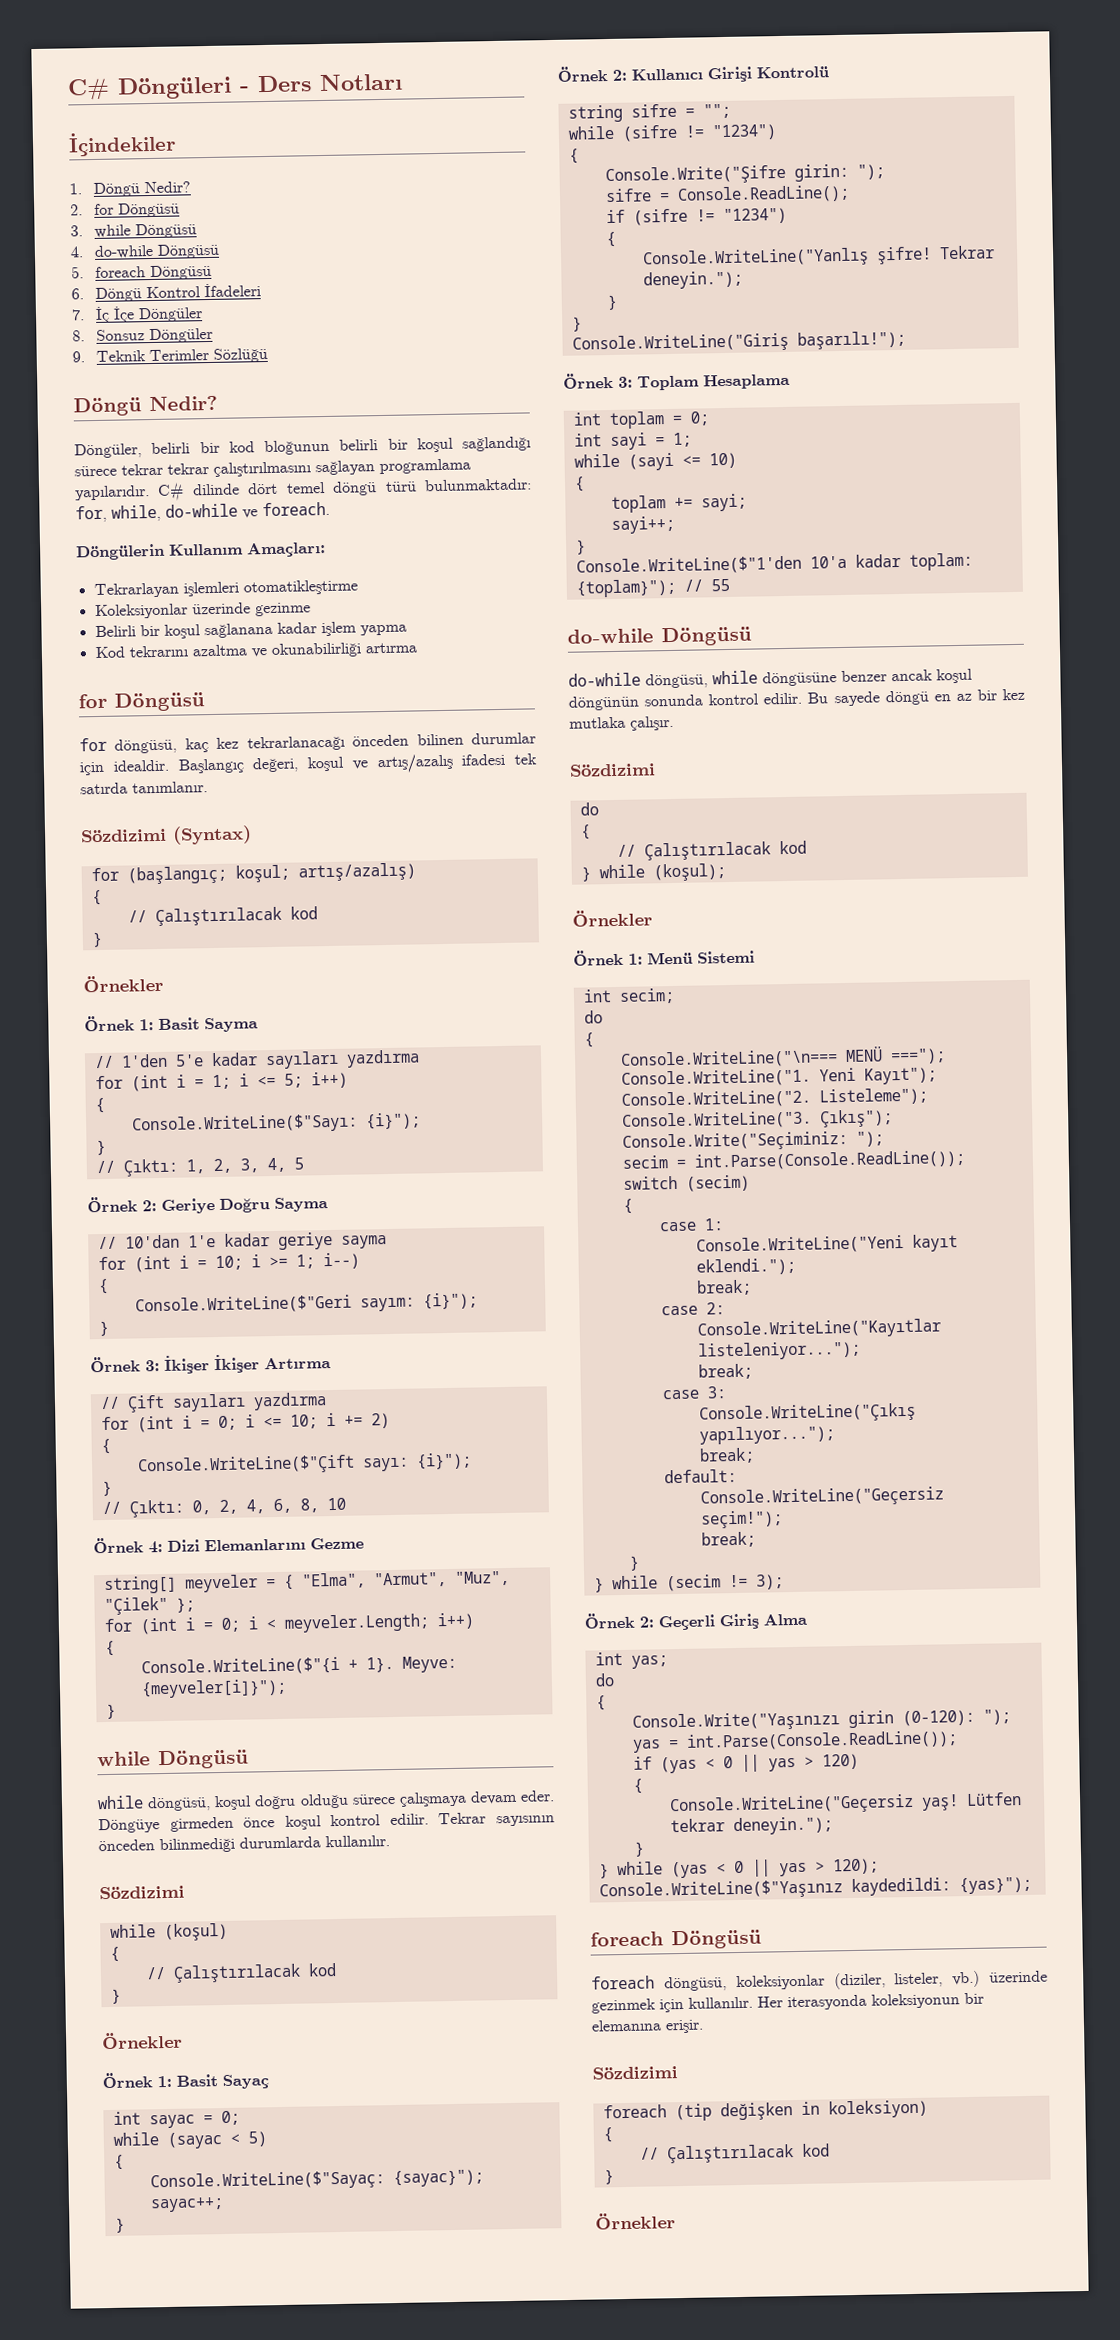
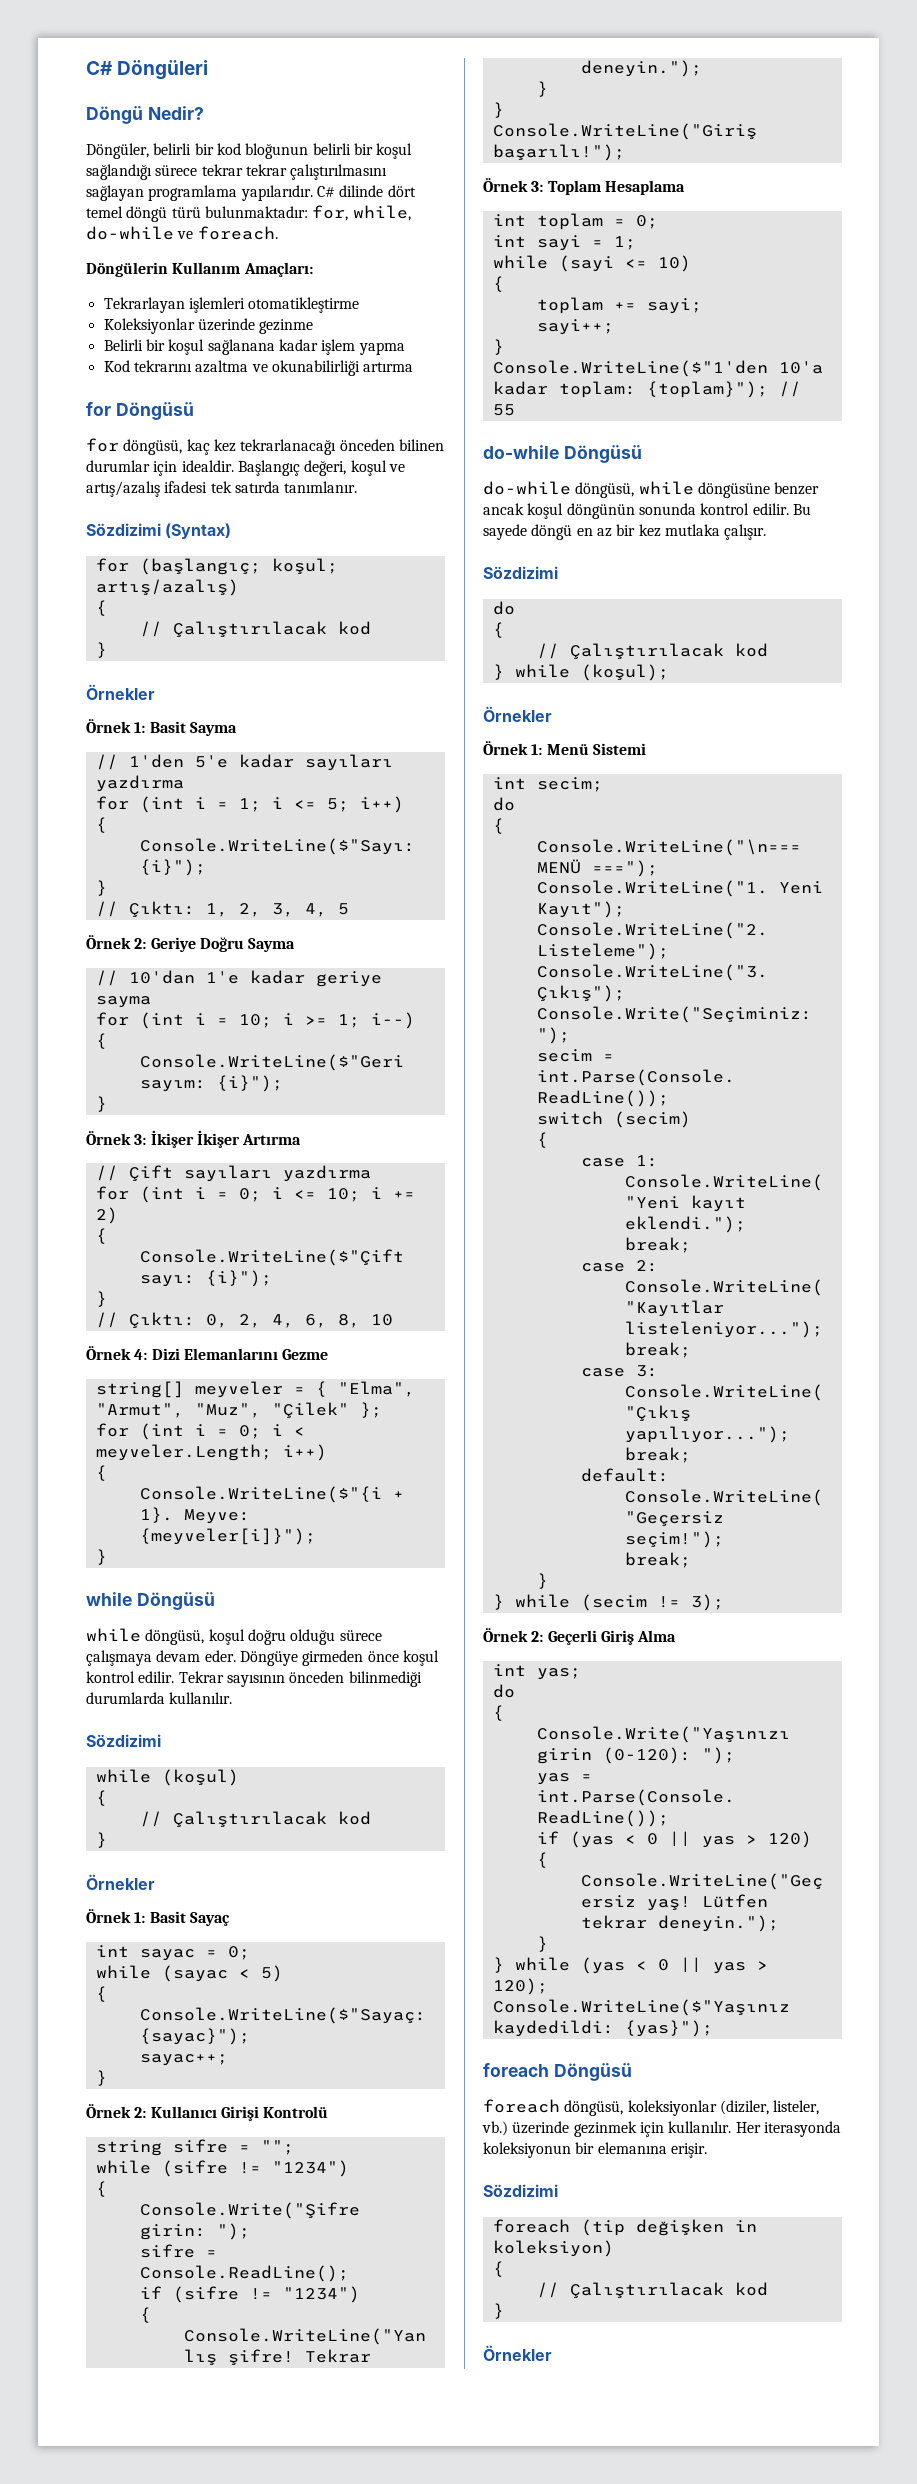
- C# Döngüleri - Ders Notları
- İçindekiler
- 1. Döngü Nedir?
- 2. for Döngüsü
- 3. while Döngüsü
- 4. do-while Döngüsü
- 5. foreach Döngüsü
- 6. Döngü Kontrol İfadeleri
- 7. İç İçe Döngüler
- 8. Sonsuz Döngüler
- 9. Teknik Terimler Sözlüğü
+ C# Döngüleri

